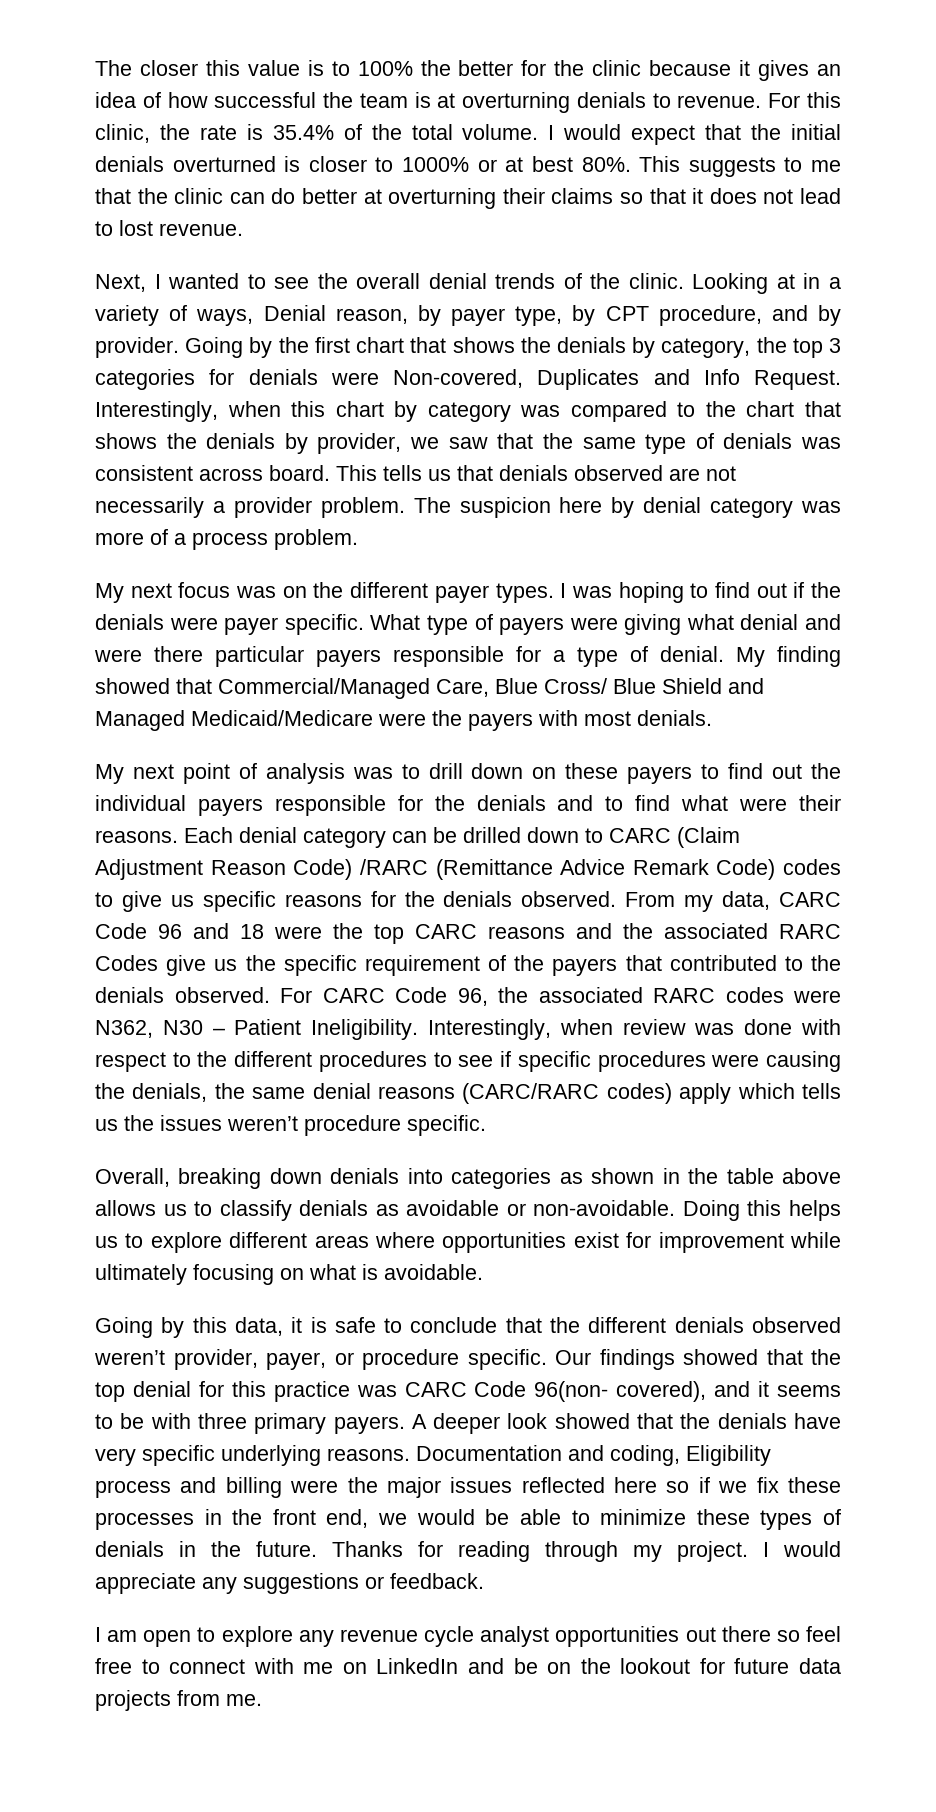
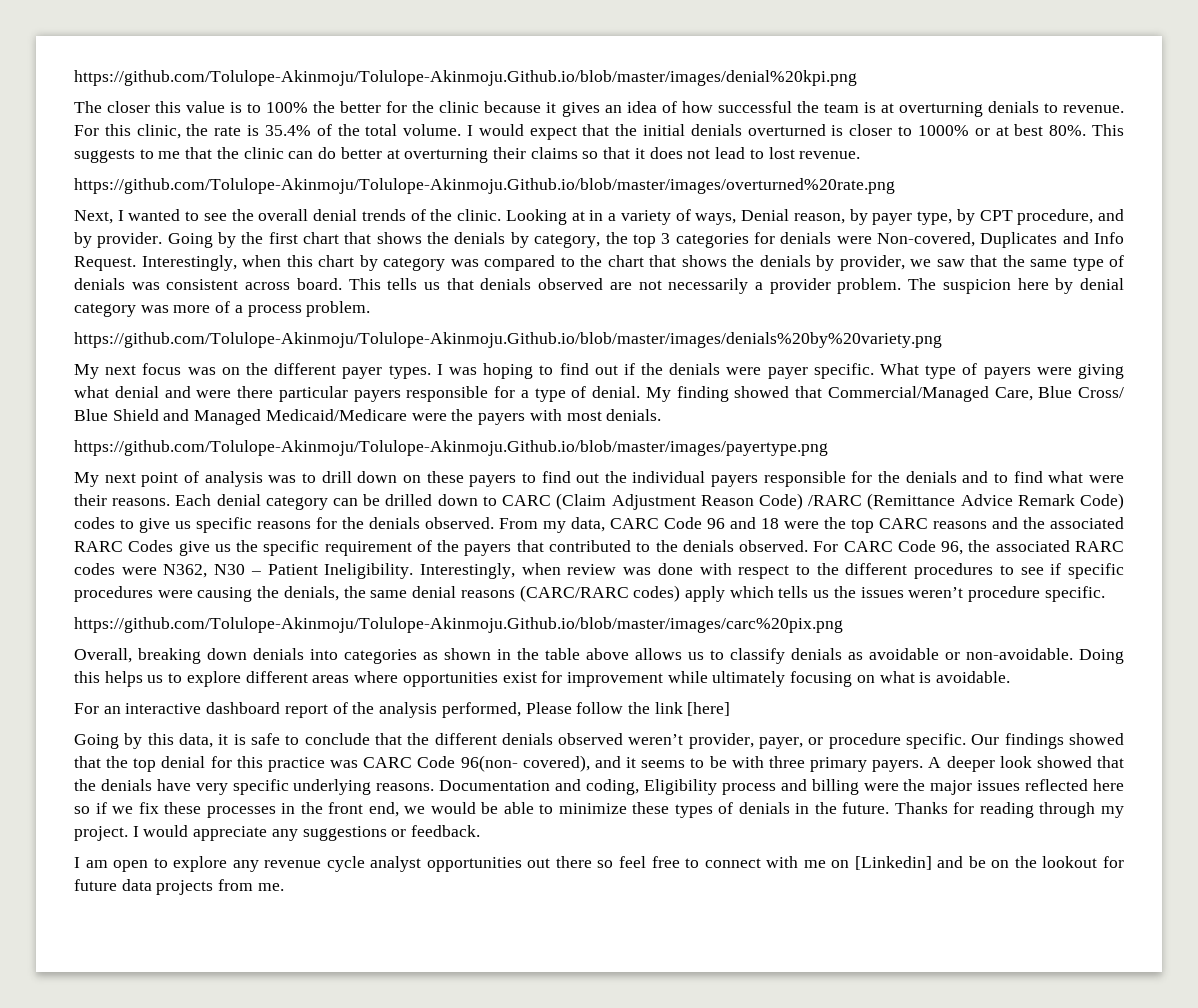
+ https://github.com/Tolulope-Akinmoju/Tolulope-Akinmoju.Github.io/blob/master/images/denial%20kpi.png
+ https://github.com/Tolulope-Akinmoju/Tolulope-Akinmoju.Github.io/blob/master/images/overturned%20rate.png
+ https://github.com/Tolulope-Akinmoju/Tolulope-Akinmoju.Github.io/blob/master/images/denials%20by%20variety.png
+ https://github.com/Tolulope-Akinmoju/Tolulope-Akinmoju.Github.io/blob/master/images/payertype.png
+ https://github.com/Tolulope-Akinmoju/Tolulope-Akinmoju.Github.io/blob/master/images/carc%20pix.png
+ For an interactive dashboard report of the analysis performed, Please follow the link [here]
- I am open to explore any revenue cycle analyst opportunities out there so feel free to connect with me on LinkedIn and be on the lookout for future data projects from me.
+ I am open to explore any revenue cycle analyst opportunities out there so feel free to connect with me on [Linkedin] and be on the lookout for future data projects from me.

